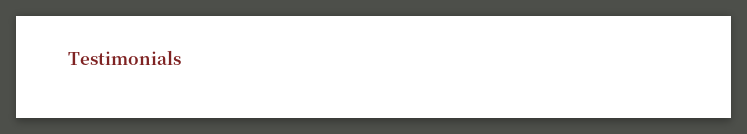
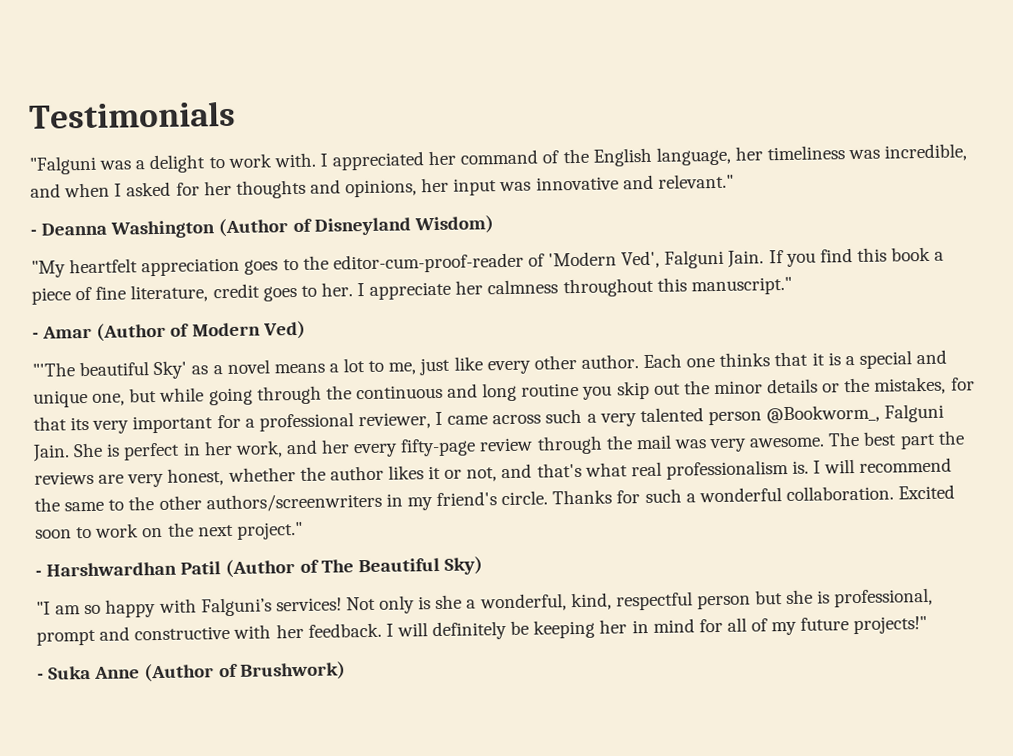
+ "Falguni was a delight to work with. I appreciated her command of the English language, her timeliness was incredible, and when I asked for her thoughts and opinions, her input was innovative and relevant."
+ - Deanna Washington (Author of Disneyland Wisdom)
+ "My heartfelt appreciation goes to the editor-cum-proof-reader of 'Modern Ved', Falguni Jain. If you find this book a piece of fine literature, credit goes to her. I appreciate her calmness throughout this manuscript."
+ - Amar (Author of Modern Ved)
+ "'The beautiful Sky' as a novel means a lot to me, just like every other author. Each one thinks that it is a special and unique one, but while going through the continuous and long routine you skip out the minor details or the mistakes, for that its very important for a professional reviewer, I came across such a very talented person @Bookworm_, Falguni Jain. She is perfect in her work, and her every fifty-page review through the mail was very awesome. The best part the reviews are very honest, whether the author likes it or not, and that's what real professionalism is. I will recommend the same to the other authors/screenwriters in my friend's circle. Thanks for such a wonderful collaboration. Excited soon to work on the next project."
+ - Harshwardhan Patil (Author of The Beautiful Sky)
+ "I am so happy with Falguni’s services! Not only is she a wonderful, kind, respectful person but she is professional, prompt and constructive with her feedback. I will definitely be keeping her in mind for all of my future projects!"
+ - Suka Anne (Author of Brushwork)

